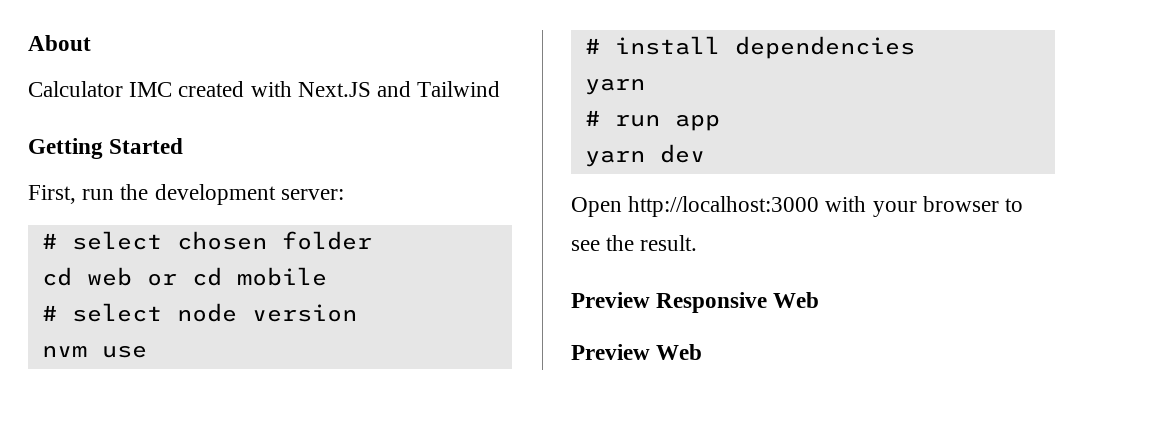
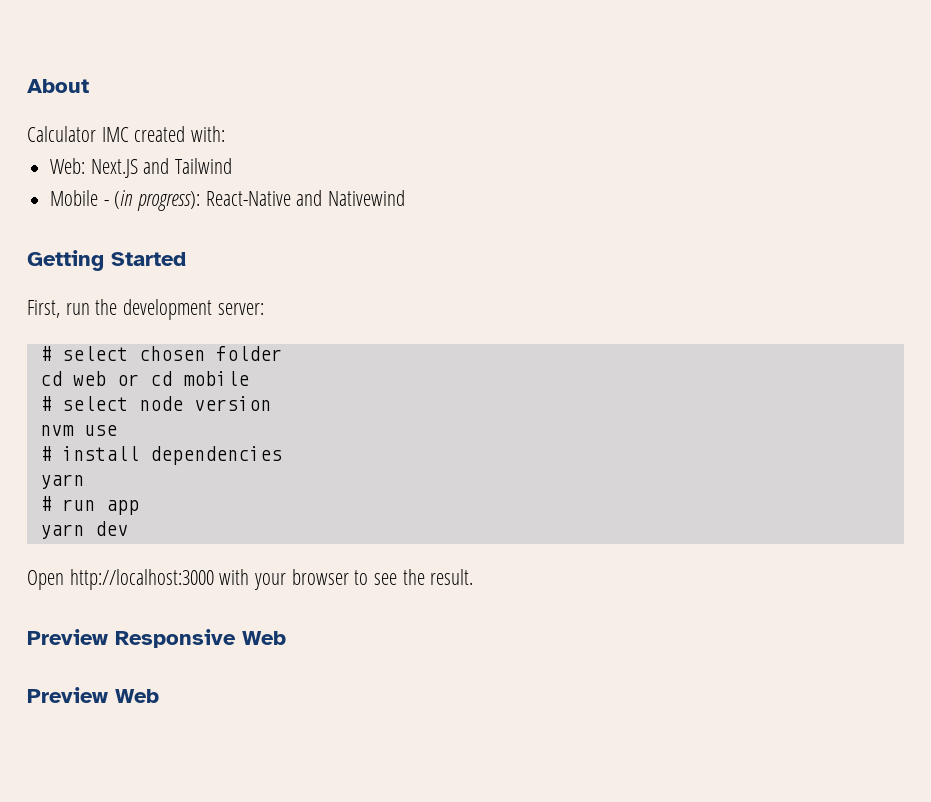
- Calculator IMC created with Next.JS and Tailwind
+ Calculator IMC created with:
+ Web: Next.JS and Tailwind
+ Mobile - (in progress): React-Native and Nativewind

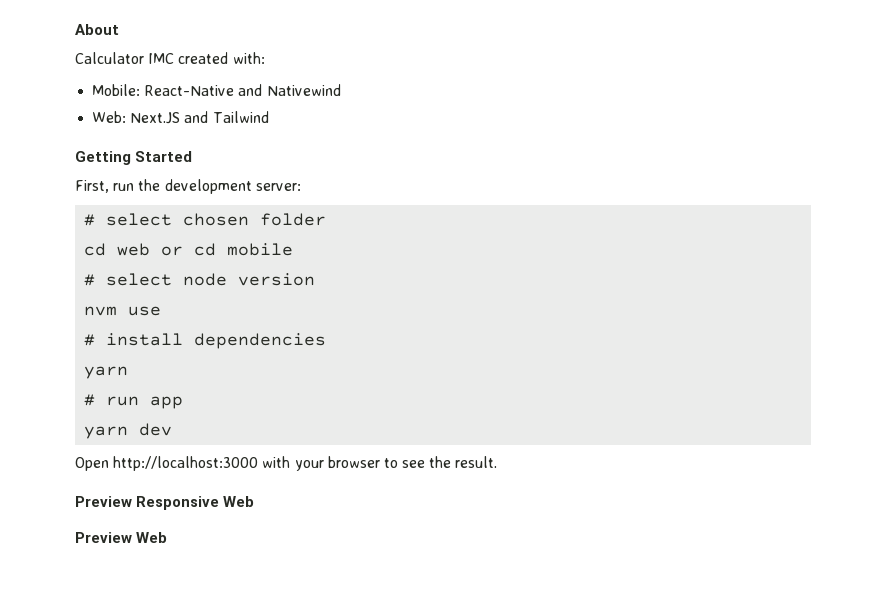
+ Mobile: React-Native and Nativewind
- Mobile - (in progress): React-Native and Nativewind

